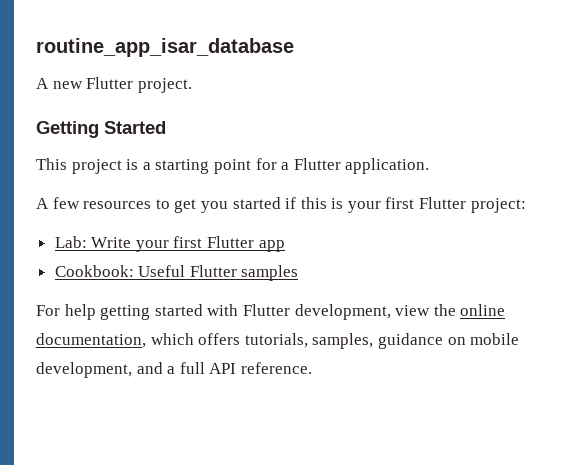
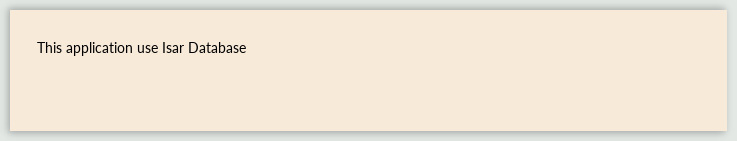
- routine_app_isar_database
- A new Flutter project.
- Getting Started
- This project is a starting point for a Flutter application.
- A few resources to get you started if this is your first Flutter project:
- Lab: Write your first Flutter app
- Cookbook: Useful Flutter samples
- For help getting started with Flutter development, view the online documentation, which offers tutorials, samples, guidance on mobile development, and a full API reference.
+ This application use Isar Database

